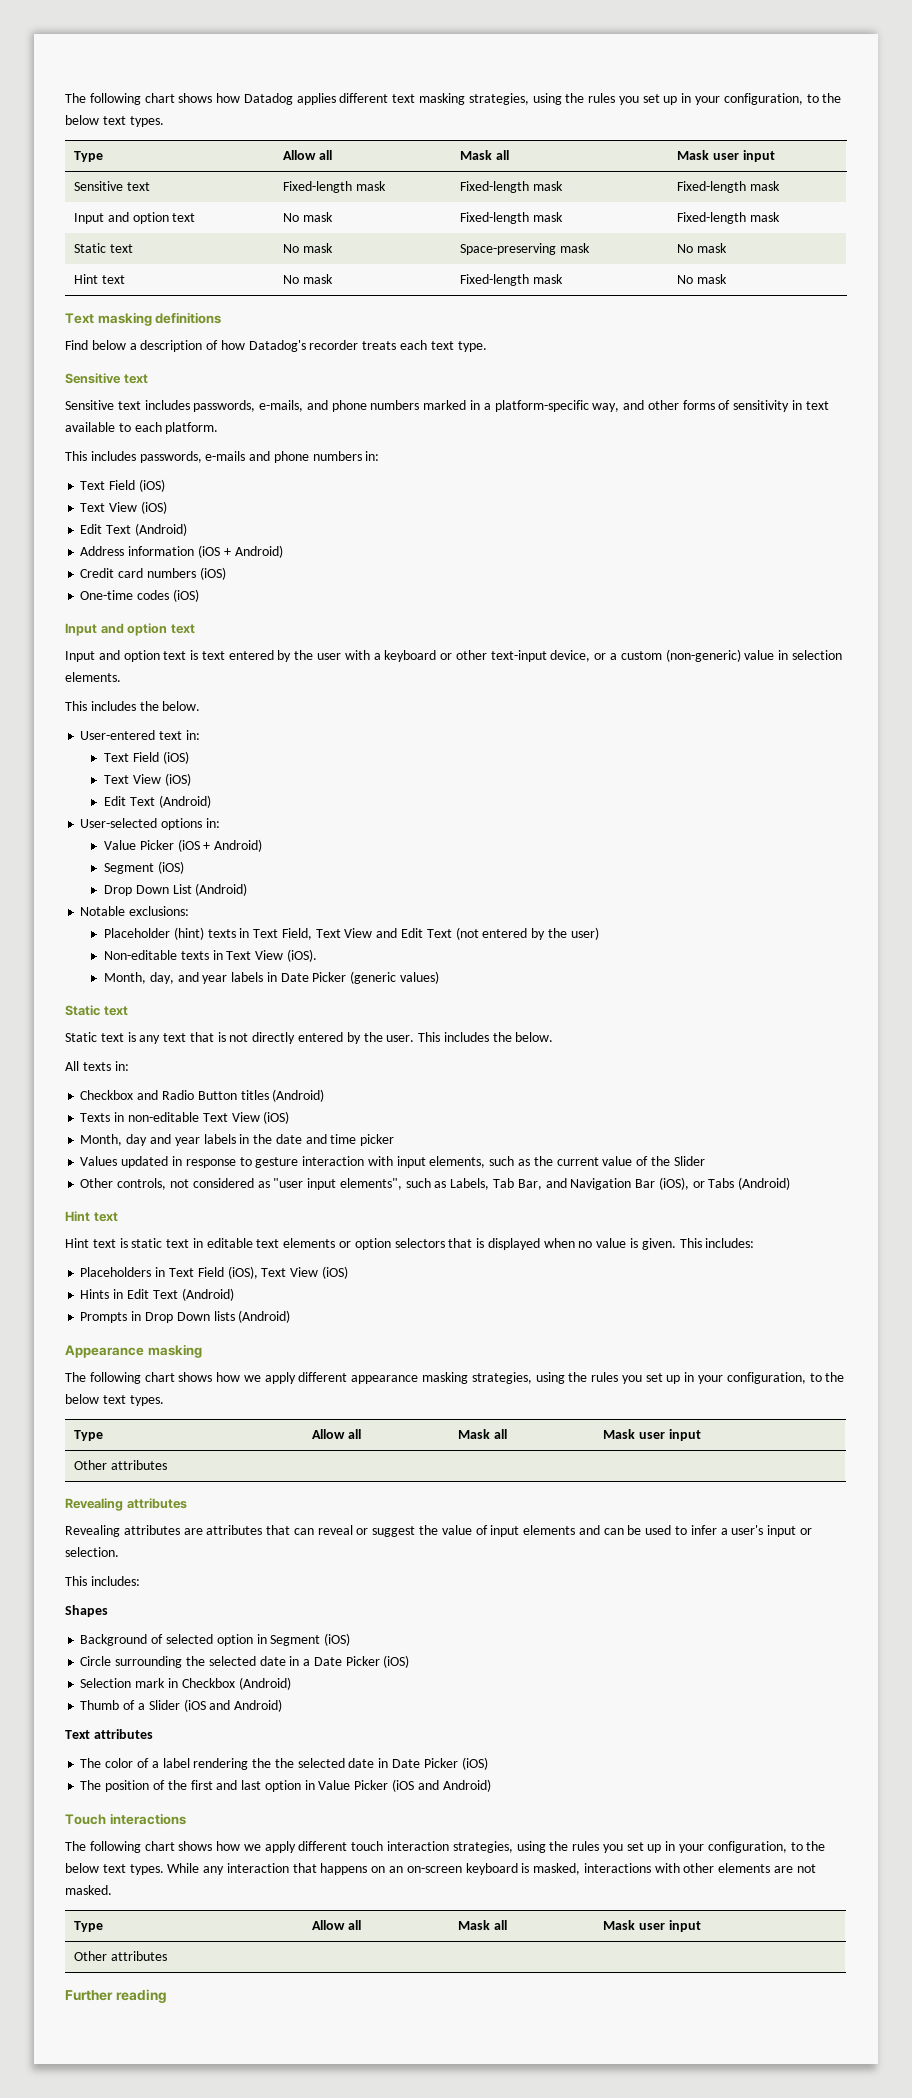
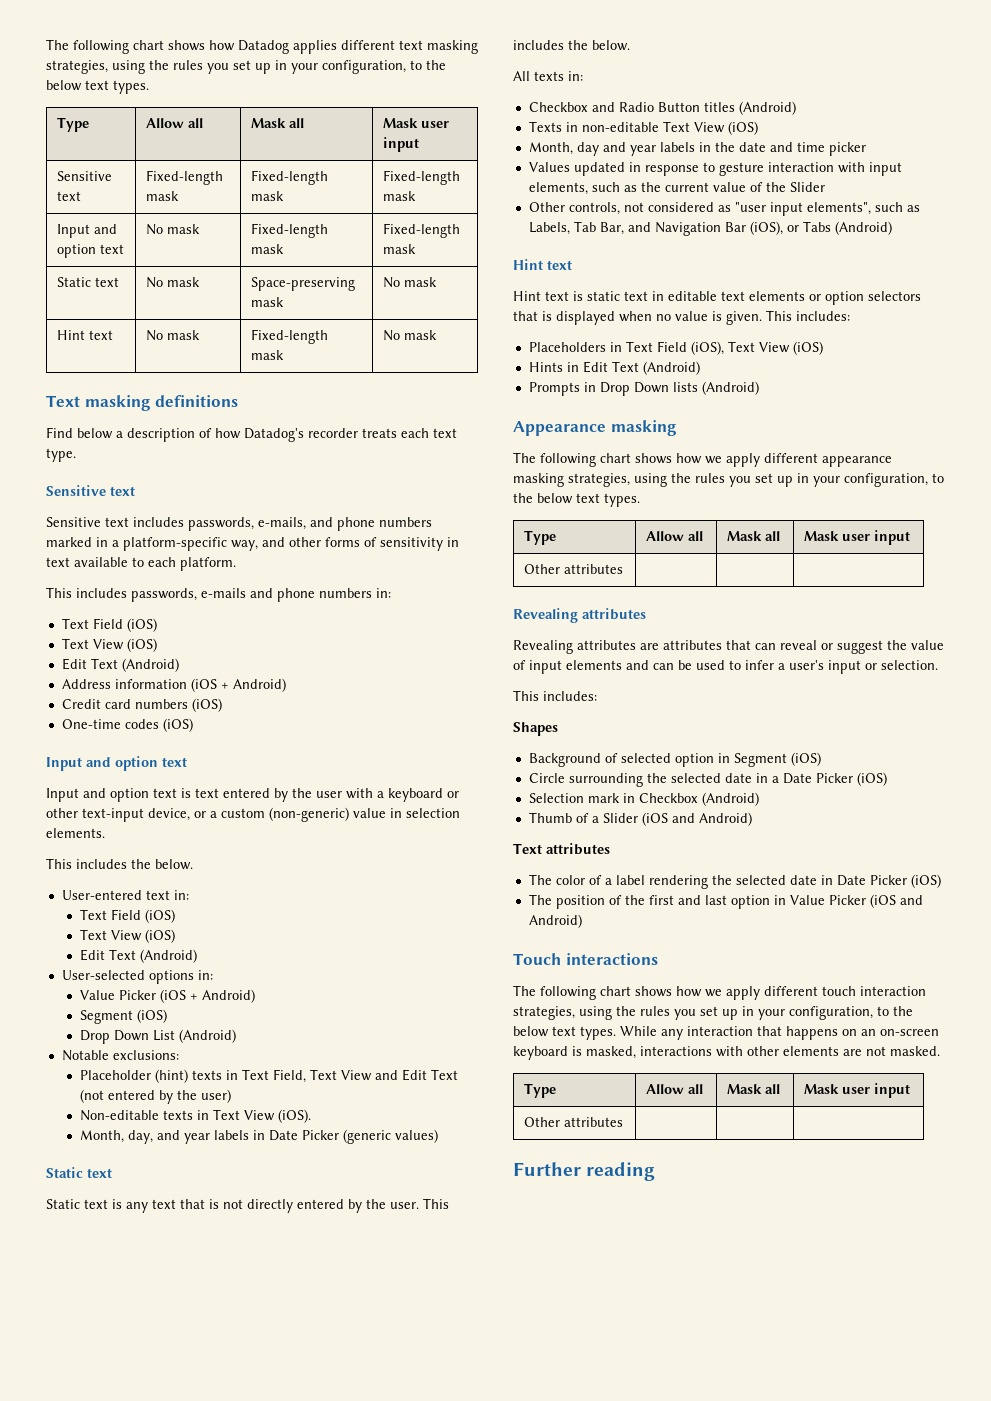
- The color of a label rendering the the selected date in Date Picker (iOS)
+ The color of a label rendering the selected date in Date Picker (iOS)

